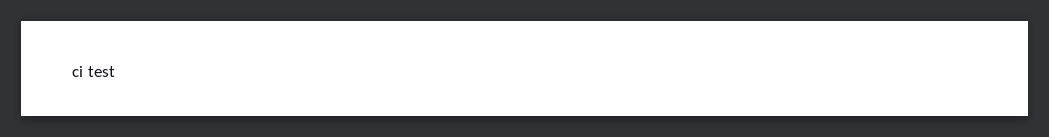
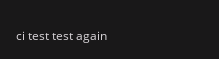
- ci test
+ ci test test again

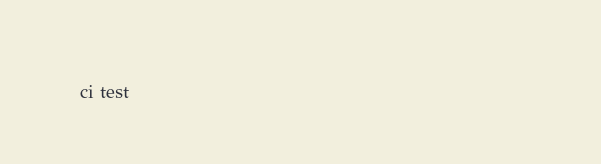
- ci test test again
+ ci test

